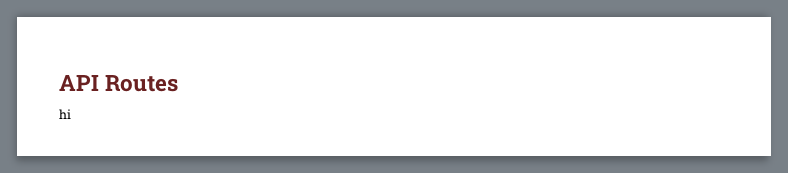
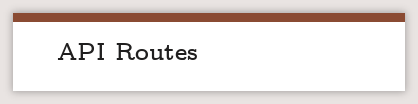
- hi

